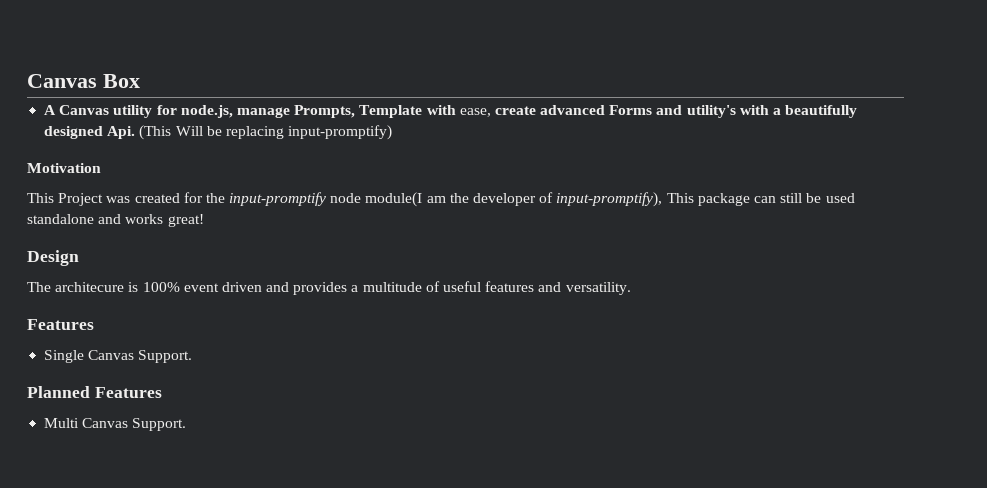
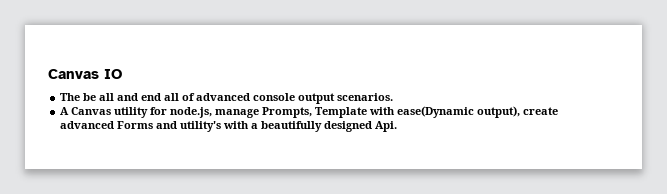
- Canvas Box
+ Canvas IO
+ The be all and end all of advanced console output scenarios.
- A Canvas utility for node.js, manage Prompts, Template with ease, create advanced Forms and utility's with a beautifully designed Api. (This Will be replacing input-promptify)
- Motivation
- This Project was created for the input-promptify node module(I am the developer of input-promptify), This package can still be used standalone and works great!
- Design
- The architecure is 100% event driven and provides a multitude of useful features and versatility.
- Features
- Single Canvas Support.
- Planned Features
- Multi Canvas Support.
+ A Canvas utility for node.js, manage Prompts, Template with ease(Dynamic output), create advanced Forms and utility's with a beautifully designed Api.

